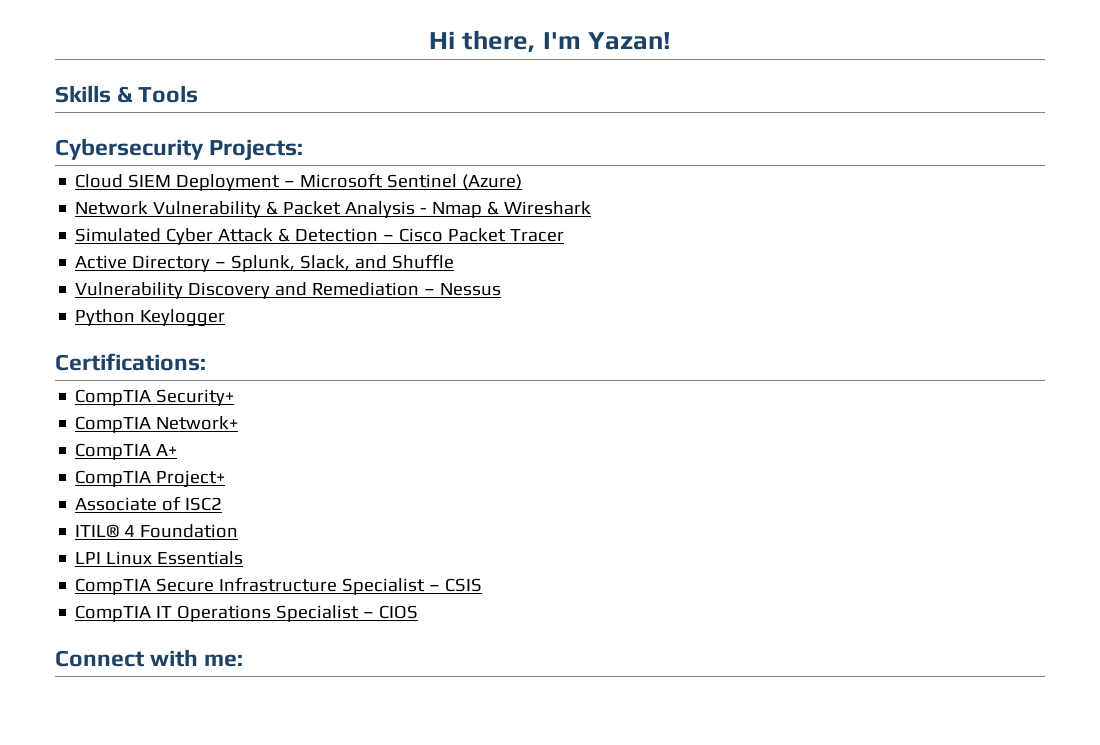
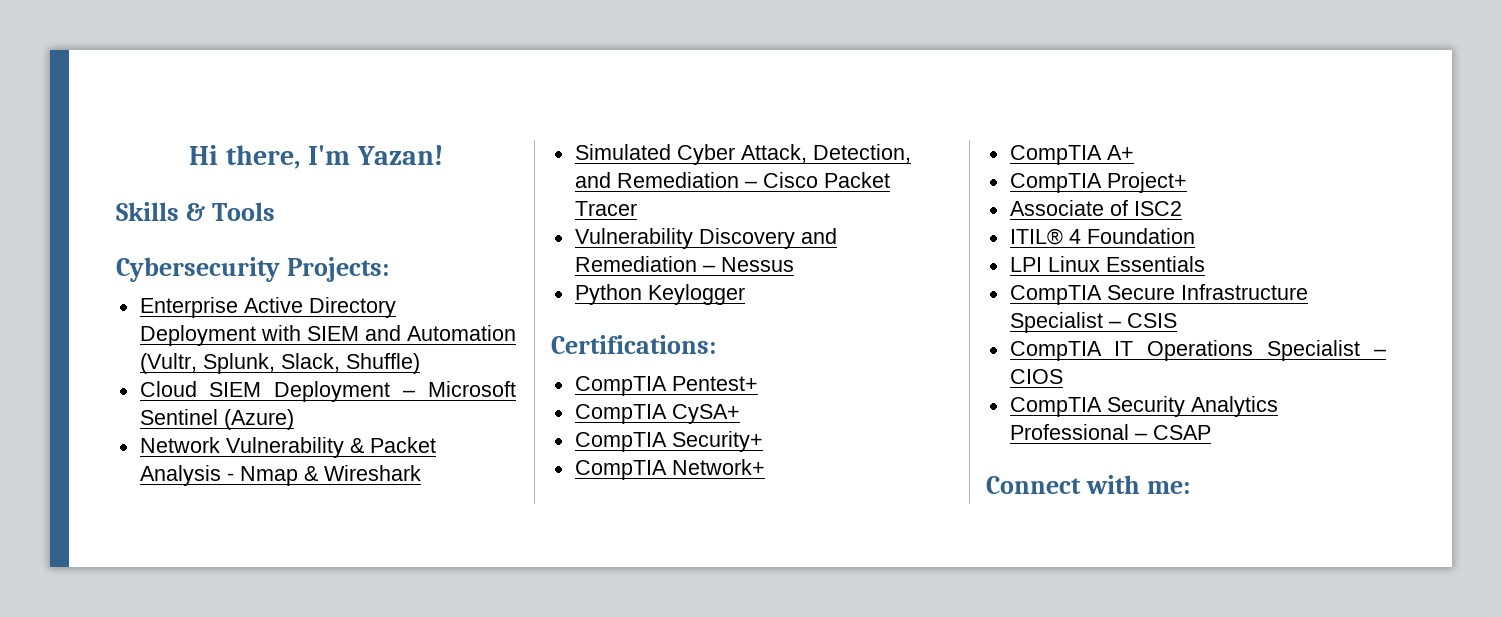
+ Enterprise Active Directory Deployment with SIEM and Automation (Vultr, Splunk, Slack, Shuffle)
- Simulated Cyber Attack & Detection – Cisco Packet Tracer
+ Simulated Cyber Attack, Detection, and Remediation – Cisco Packet Tracer
- Active Directory – Splunk, Slack, and Shuffle
+ CompTIA Pentest+
+ CompTIA CySA+
+ CompTIA Security Analytics Professional – CSAP

